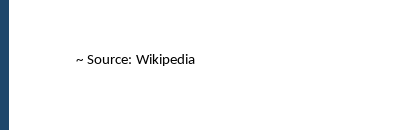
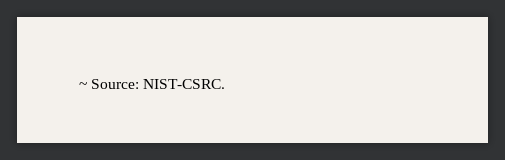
- ~ Source: Wikipedia
+ ~ Source: NIST-CSRC.

